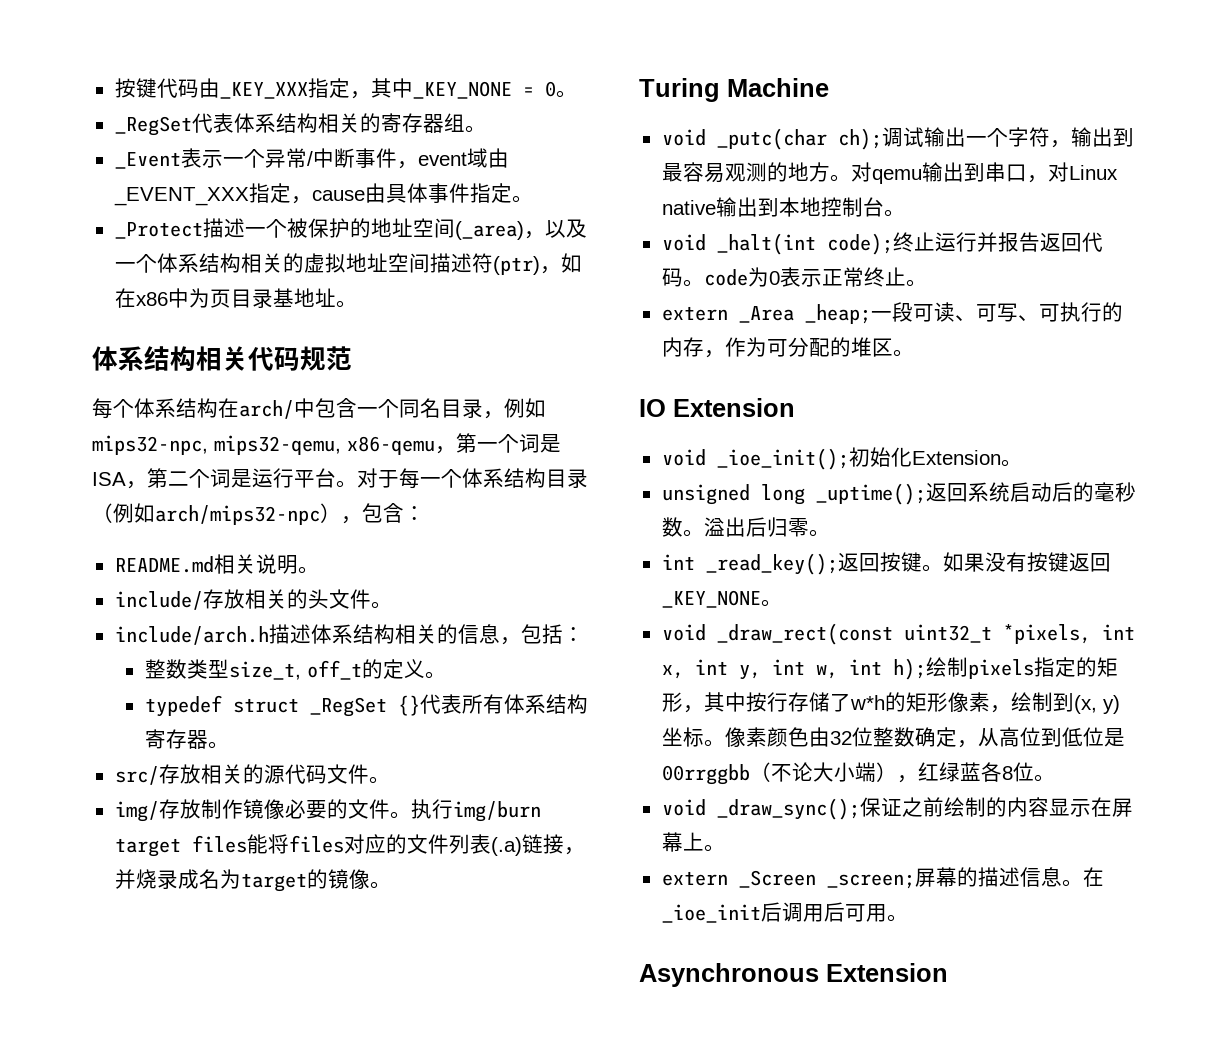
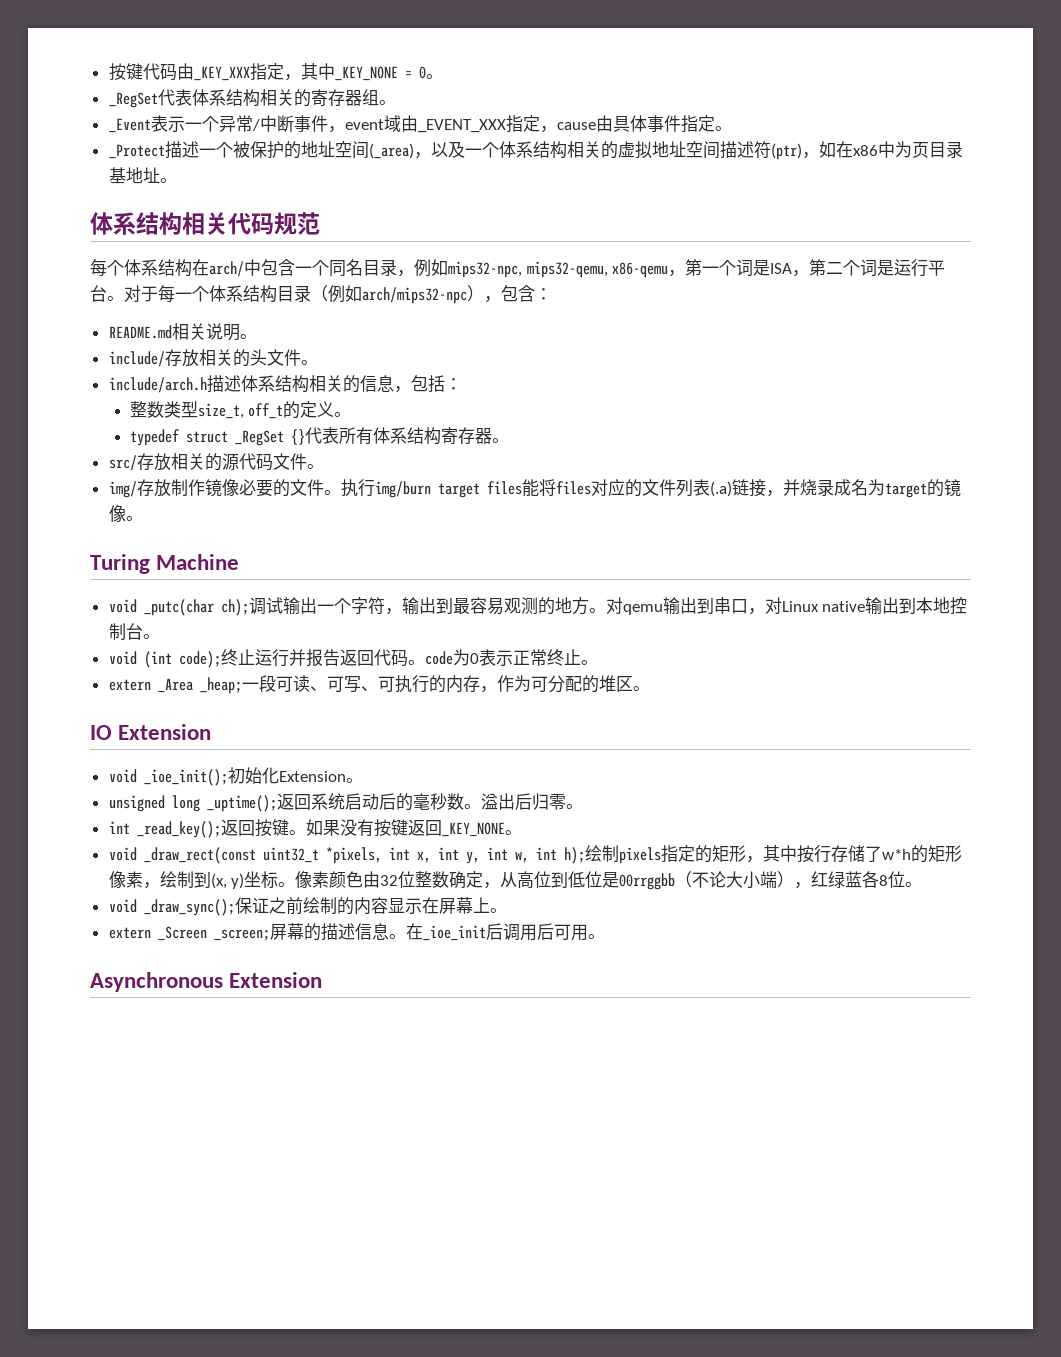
- void _halt(int code);终止运行并报告返回代码。code为0表示正常终止。
+ void (int code);终止运行并报告返回代码。code为0表示正常终止。

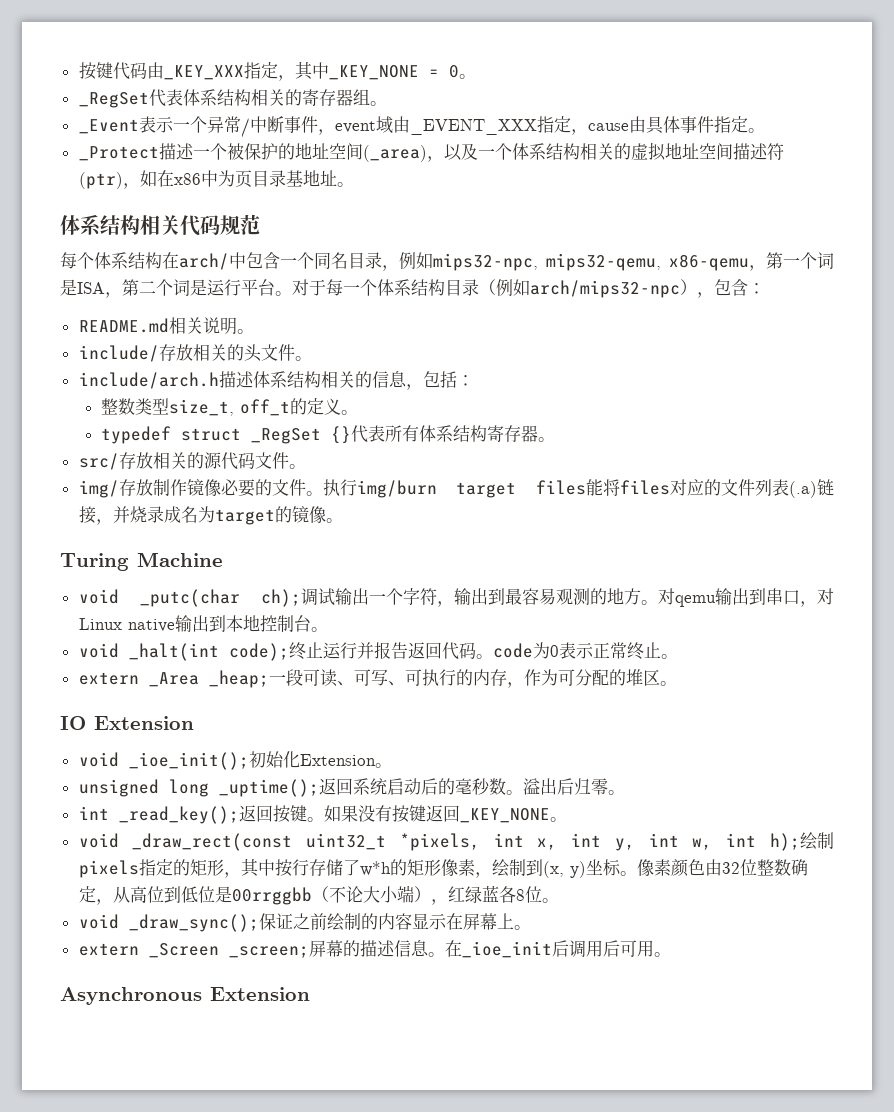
- void (int code);终止运行并报告返回代码。code为0表示正常终止。
+ void _halt(int code);终止运行并报告返回代码。code为0表示正常终止。

